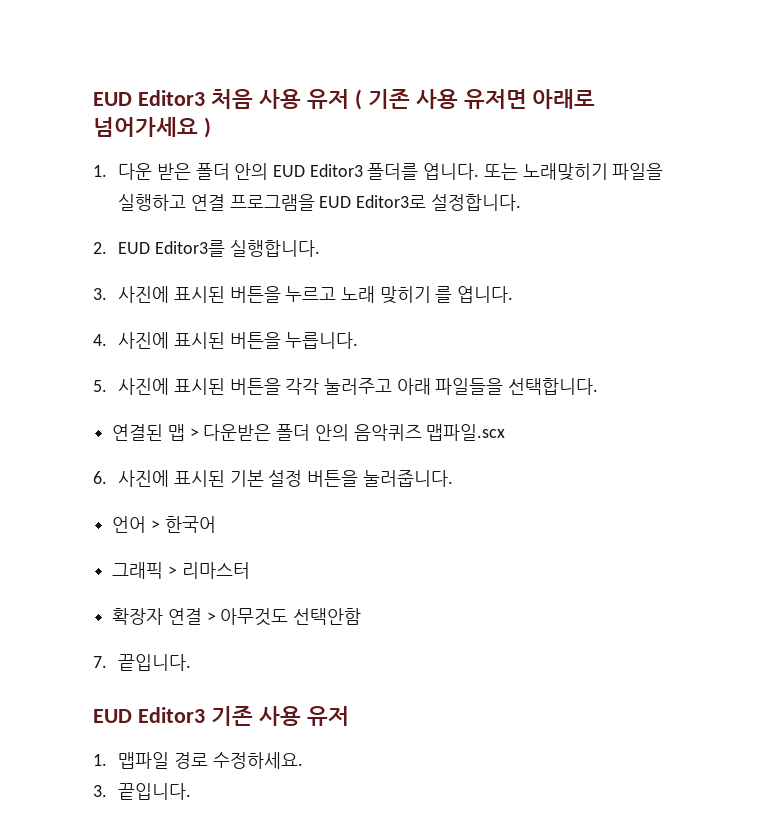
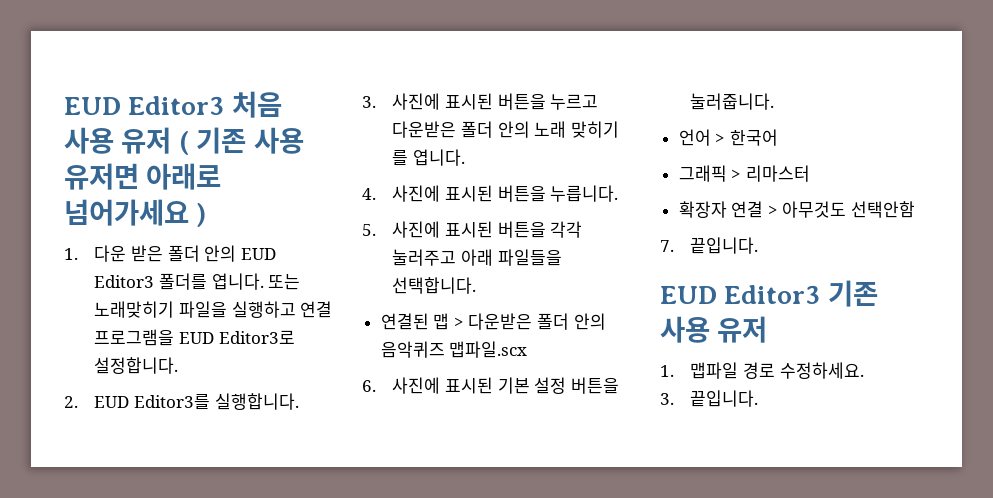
- 3. 사진에 표시된 버튼을 누르고 노래 맞히기 를 엽니다.
+ 3. 사진에 표시된 버튼을 누르고 다운받은 폴더 안의 노래 맞히기 를 엽니다.

